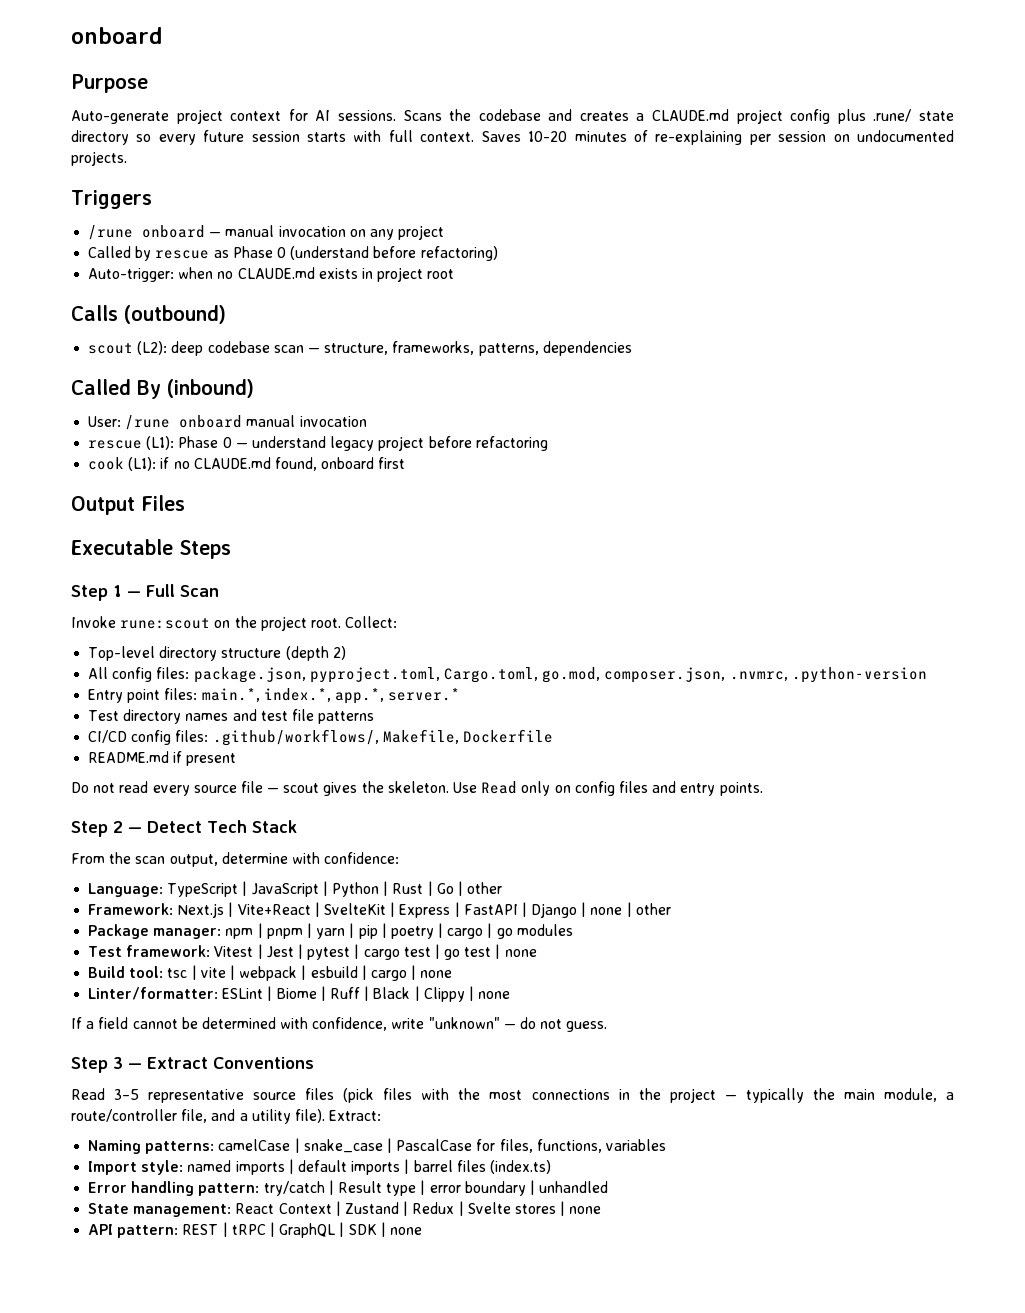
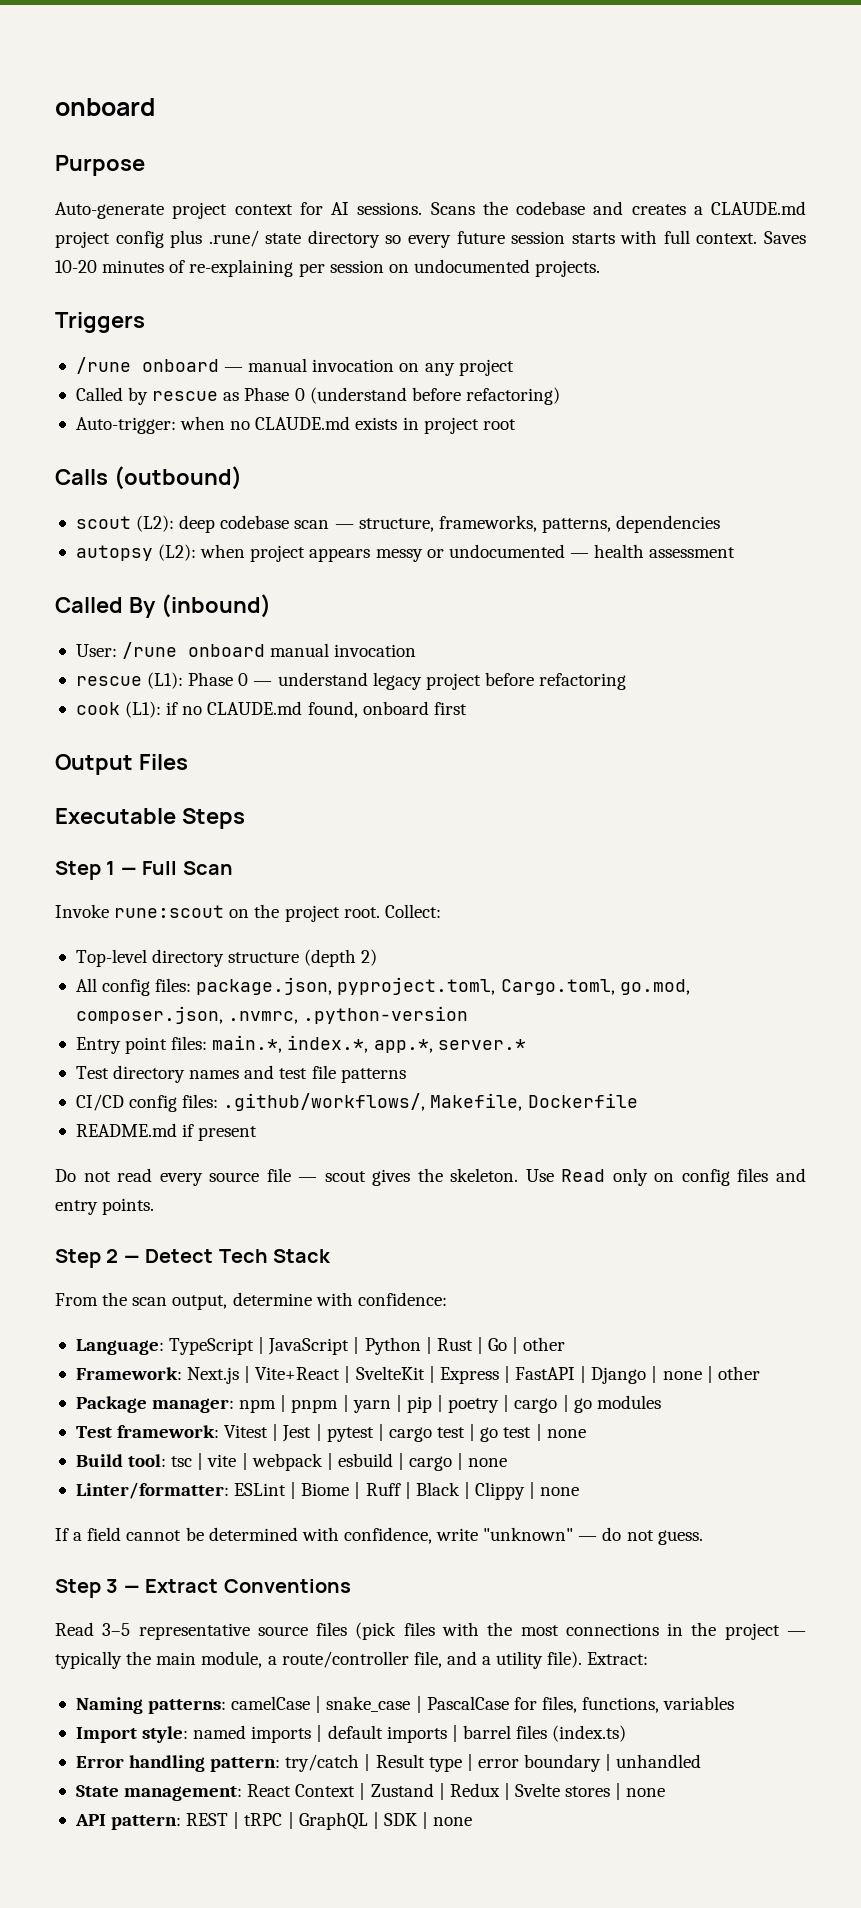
+ autopsy (L2): when project appears messy or undocumented — health assessment

